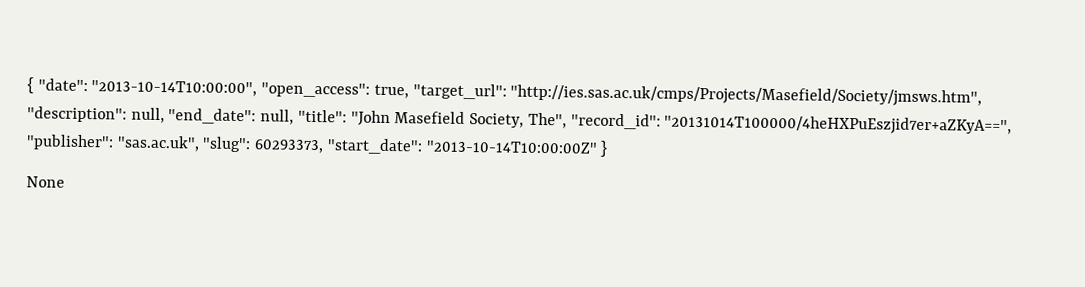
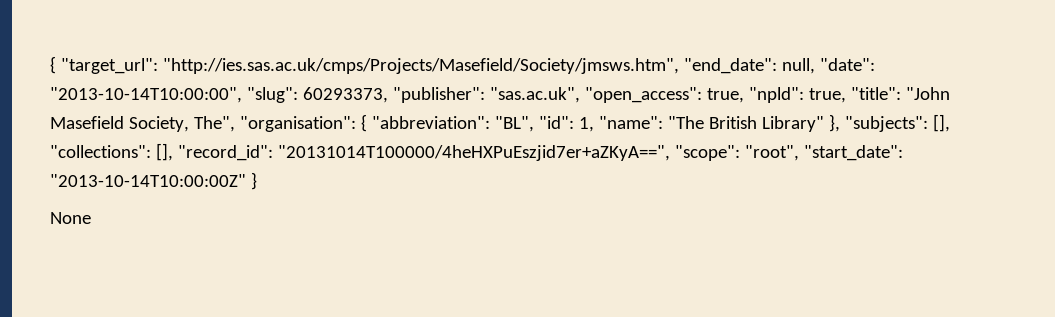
- { "date": "2013-10-14T10:00:00", "open_access": true, "target_url": "http://ies.sas.ac.uk/cmps/Projects/Masefield/Society/jmsws.htm", "description": null, "end_date": null, "title": "John Masefield Society, The", "record_id": "20131014T100000/4heHXPuEszjid7er+aZKyA==", "publisher": "sas.ac.uk", "slug": 60293373, "start_date": "2013-10-14T10:00:00Z" }
+ { "target_url": "http://ies.sas.ac.uk/cmps/Projects/Masefield/Society/jmsws.htm", "end_date": null, "date": "2013-10-14T10:00:00", "slug": 60293373, "publisher": "sas.ac.uk", "open_access": true, "npld": true, "title": "John Masefield Society, The", "organisation": { "abbreviation": "BL", "id": 1, "name": "The British Library" }, "subjects": [], "collections": [], "record_id": "20131014T100000/4heHXPuEszjid7er+aZKyA==", "scope": "root", "start_date": "2013-10-14T10:00:00Z" }

